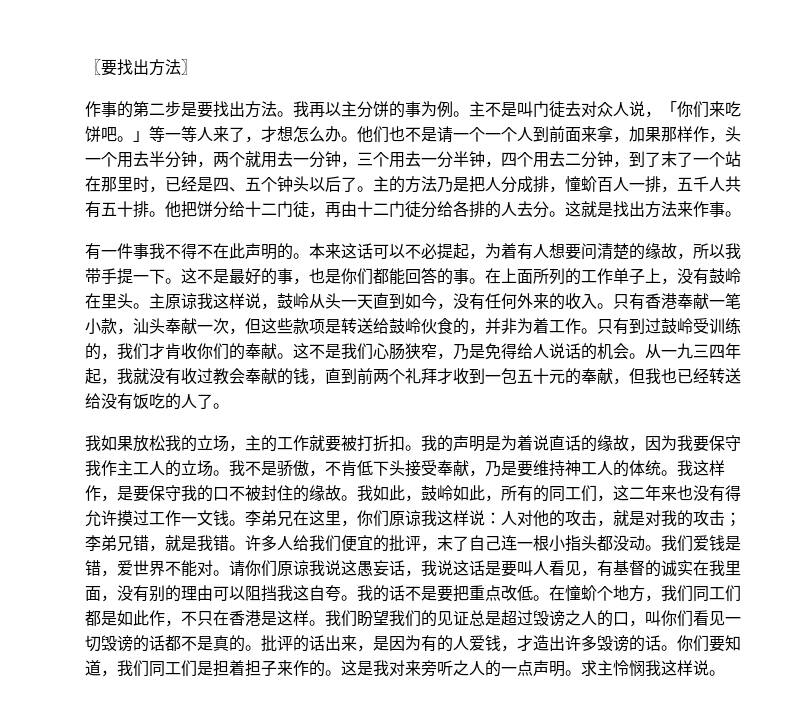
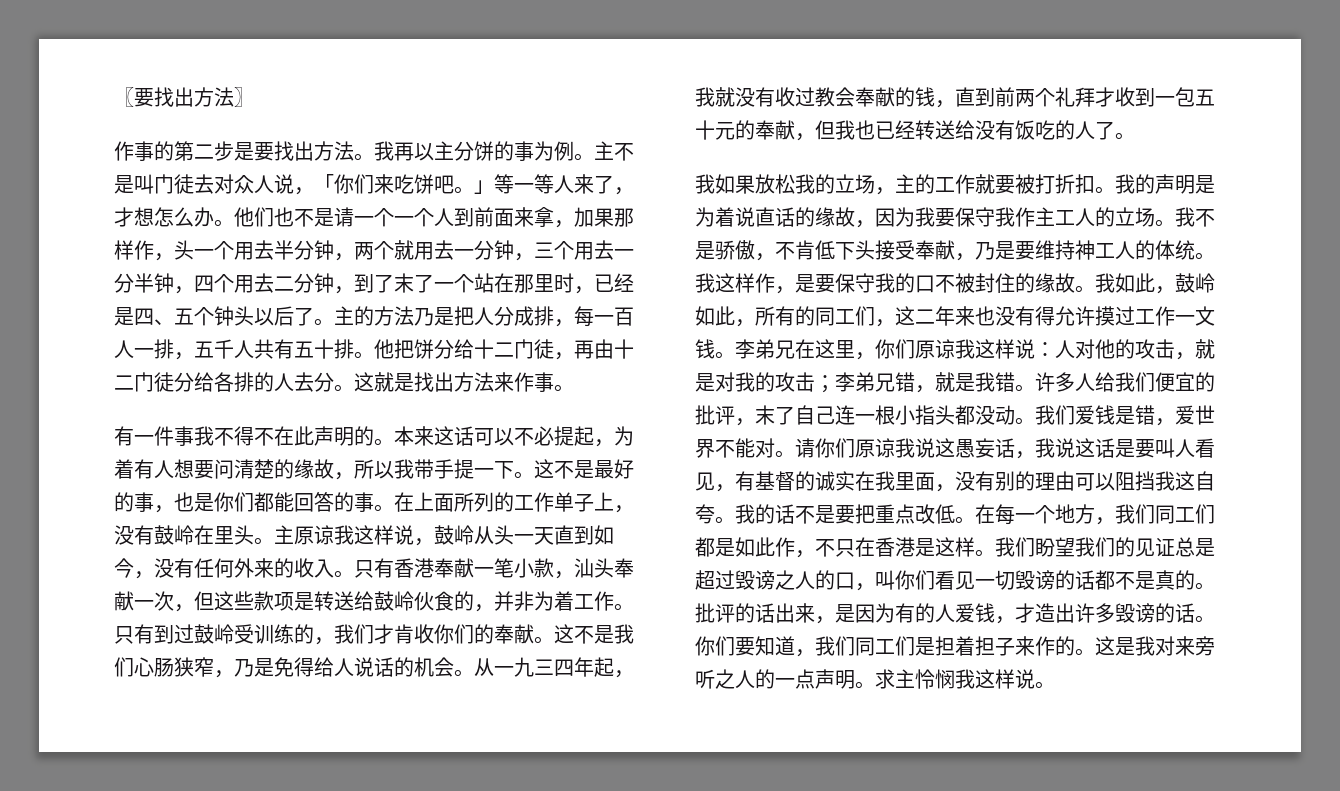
- 主的方法乃是把人分成排，憧蚧百人一排，五千人共有五十排。
+ 主的方法乃是把人分成排，每一百人一排，五千人共有五十排。
- 在憧蚧个地方，我们同工们都是如此作，不只在香港是这样。
+ 在每一个地方，我们同工们都是如此作，不只在香港是这样。

